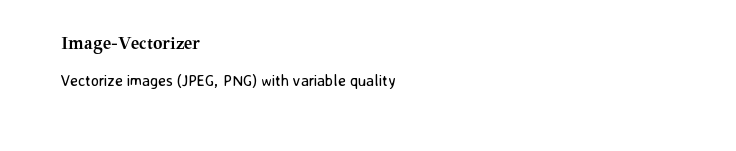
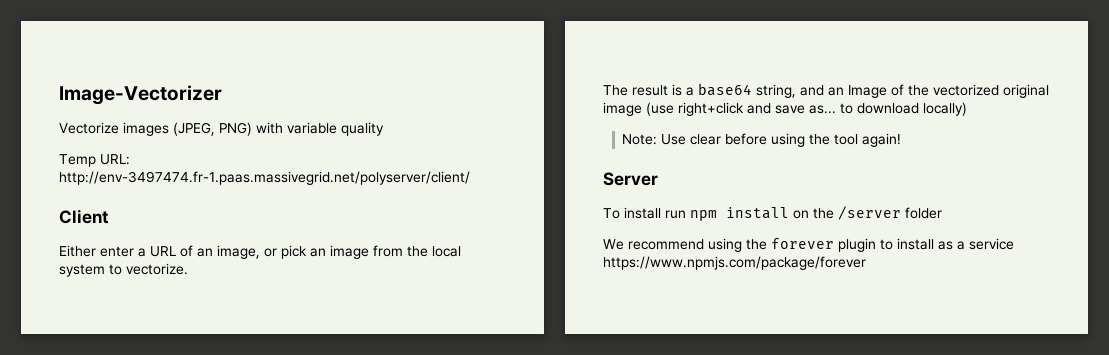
+ Temp URL: http://env-3497474.fr-1.paas.massivegrid.net/polyserver/client/
+ Client
+ Either enter a URL of an image, or pick an image from the local system to vectorize.
+ The result is a base64 string, and an Image of the vectorized original image (use right+click and save as... to download locally)
+ Note: Use clear before using the tool again!
+ Server
+ To install run npm install on the /server folder
+ We recommend using the forever plugin to install as a service https://www.npmjs.com/package/forever

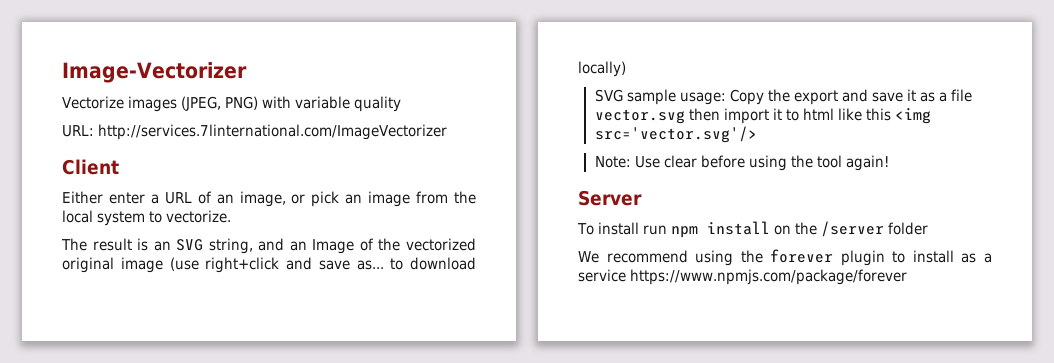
- Temp URL: http://env-3497474.fr-1.paas.massivegrid.net/polyserver/client/
+ URL: http://services.7linternational.com/ImageVectorizer
- The result is a base64 string, and an Image of the vectorized original image (use right+click and save as... to download locally)
+ The result is an SVG string, and an Image of the vectorized original image (use right+click and save as... to download locally)
+ SVG sample usage: Copy the export and save it as a file vector.svg then import it to html like this <img src='vector.svg'/>

